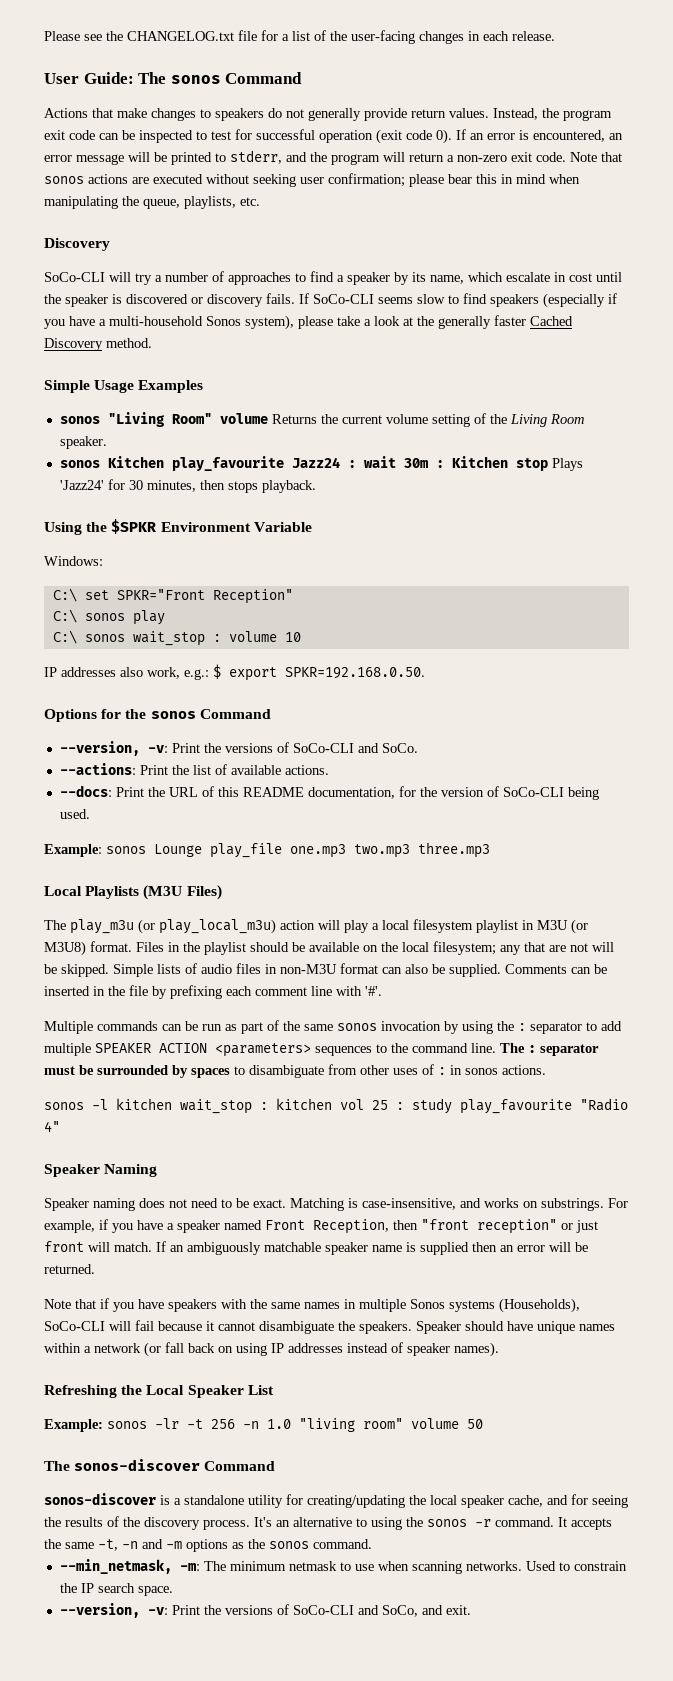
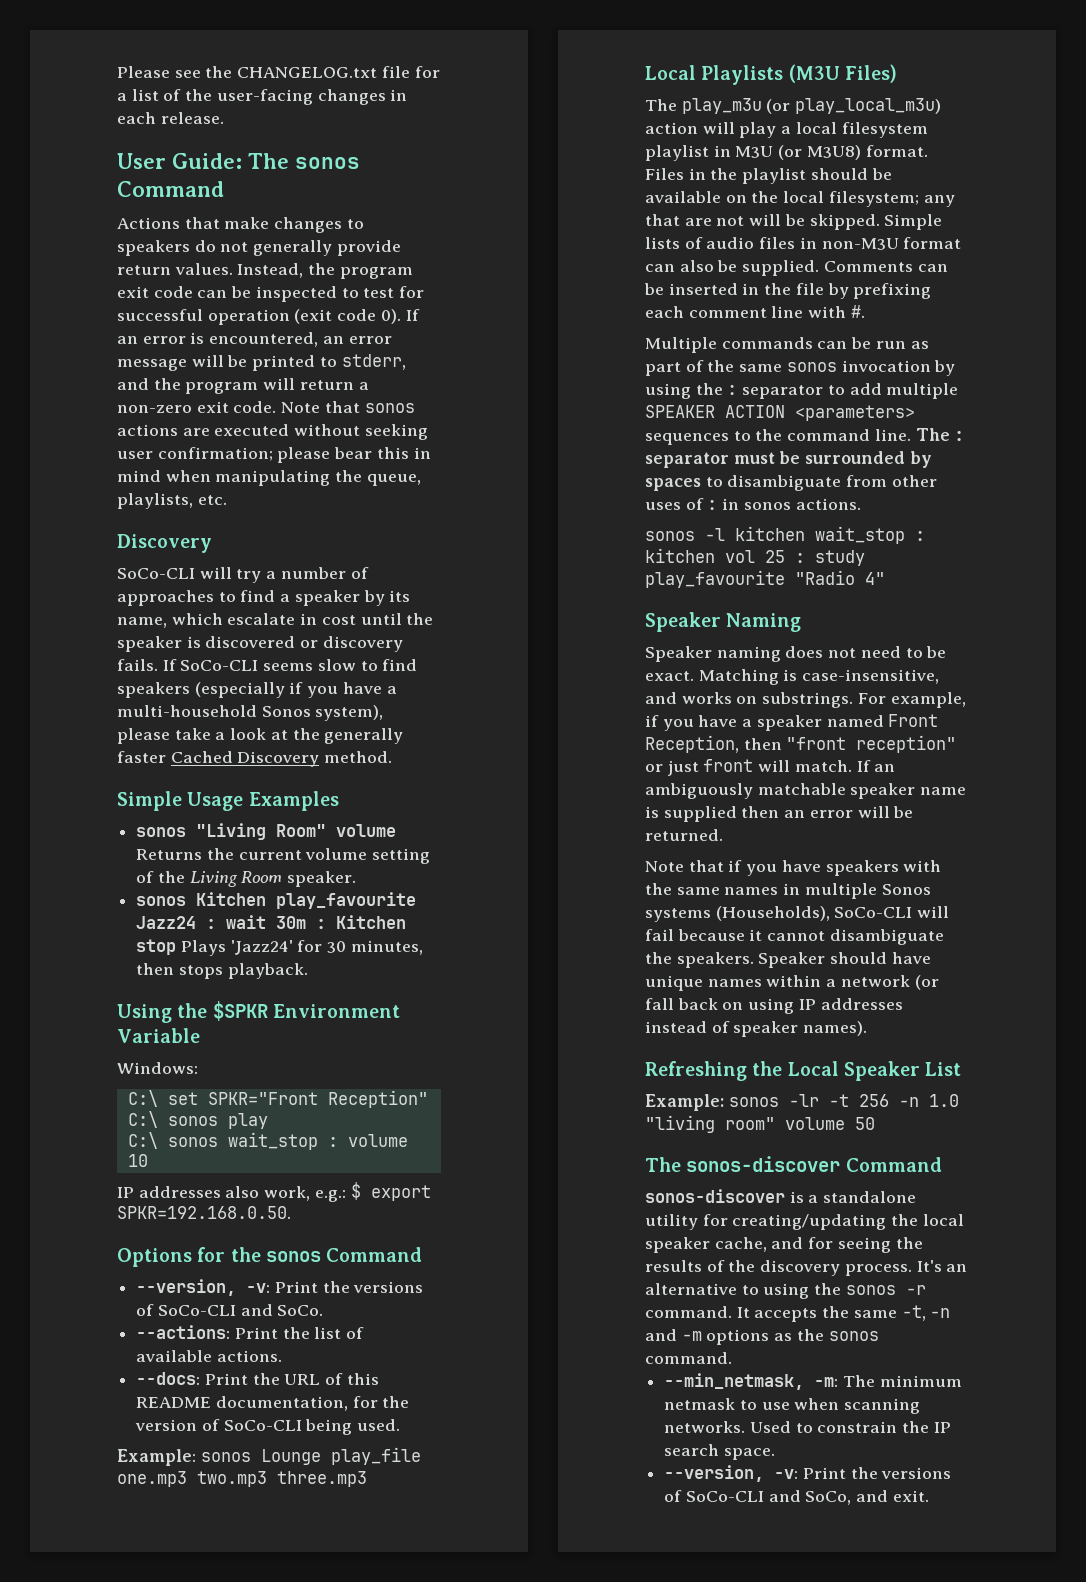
- Comments can be inserted in the file by prefixing each comment line with '#'.
+ Comments can be inserted in the file by prefixing each comment line with #.

